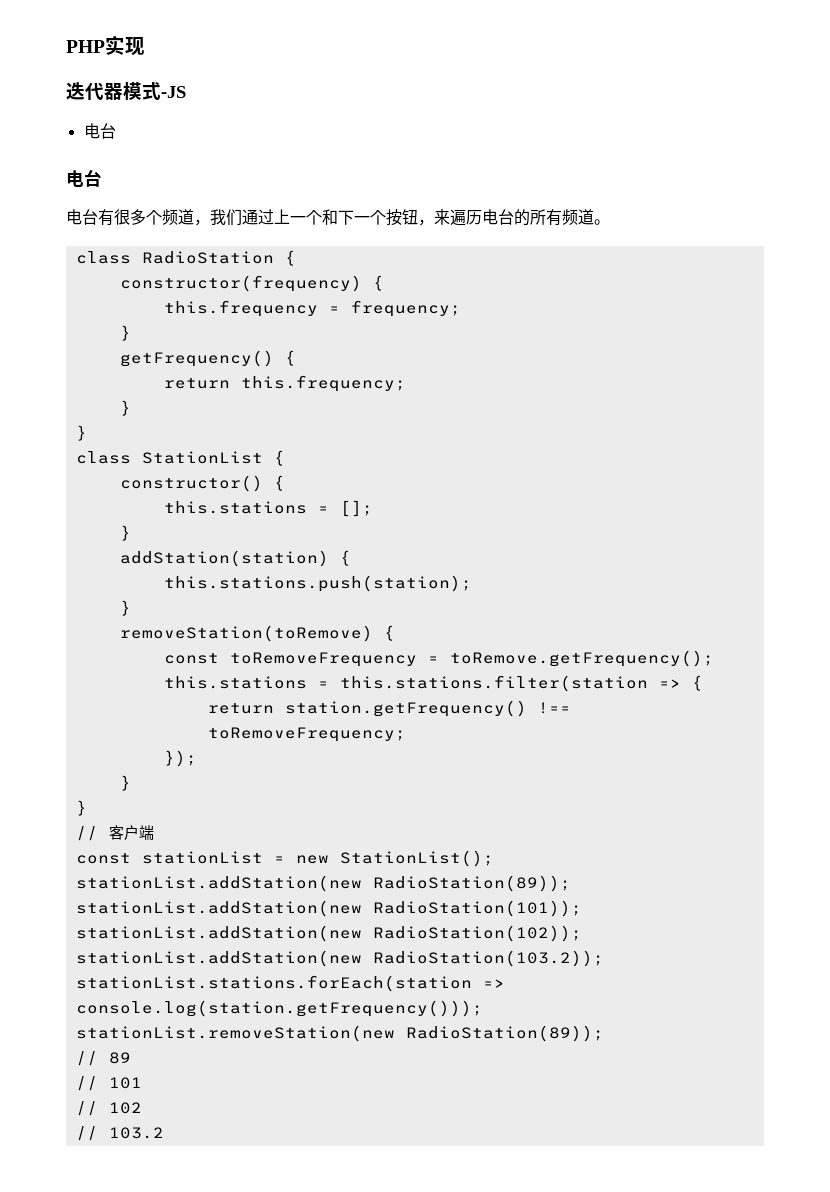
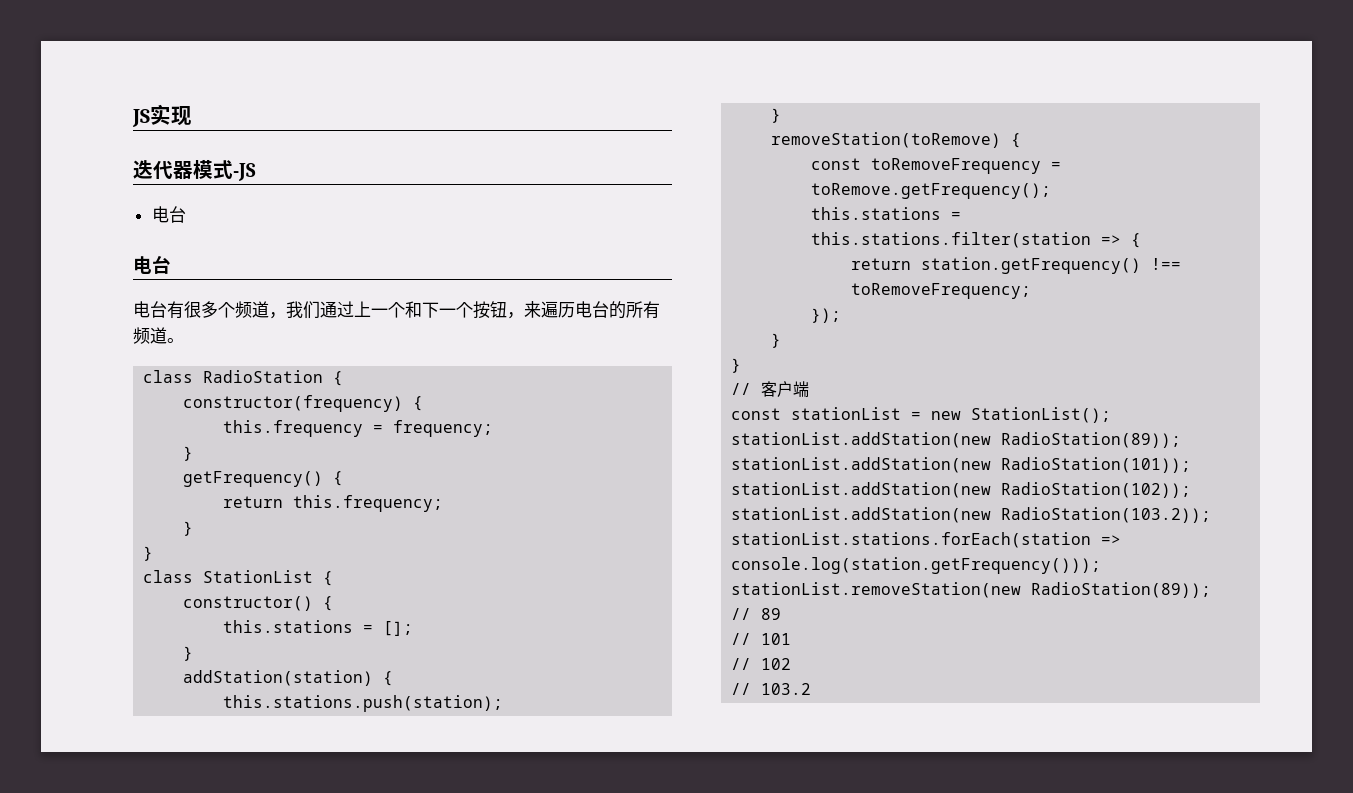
- PHP实现
+ JS实现

